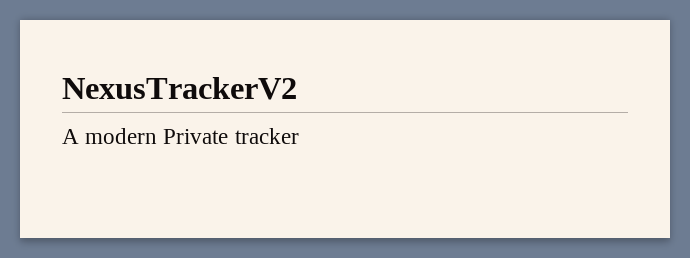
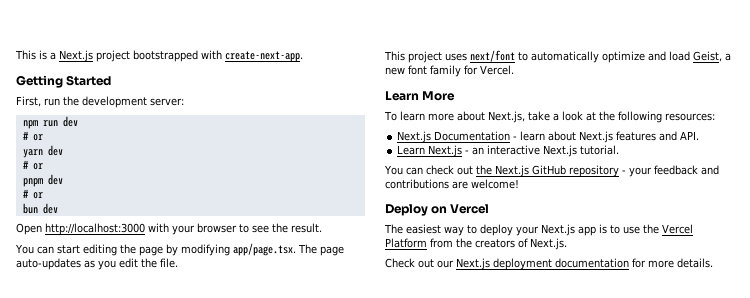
- NexusTrackerV2
- A modern Private tracker
+ This is a Next.js project bootstrapped with create-next-app.
+ Getting Started
+ First, run the development server:
+ npm run dev
+ # or
+ yarn dev
+ # or
+ pnpm dev
+ # or
+ bun dev
+ Open http://localhost:3000 with your browser to see the result.
+ You can start editing the page by modifying app/page.tsx. The page auto-updates as you edit the file.
+ This project uses next/font to automatically optimize and load Geist, a new font family for Vercel.
+ Learn More
+ To learn more about Next.js, take a look at the following resources:
+ Next.js Documentation - learn about Next.js features and API.
+ Learn Next.js - an interactive Next.js tutorial.
+ You can check out the Next.js GitHub repository - your feedback and contributions are welcome!
+ Deploy on Vercel
+ The easiest way to deploy your Next.js app is to use the Vercel Platform from the creators of Next.js.
+ Check out our Next.js deployment documentation for more details.

